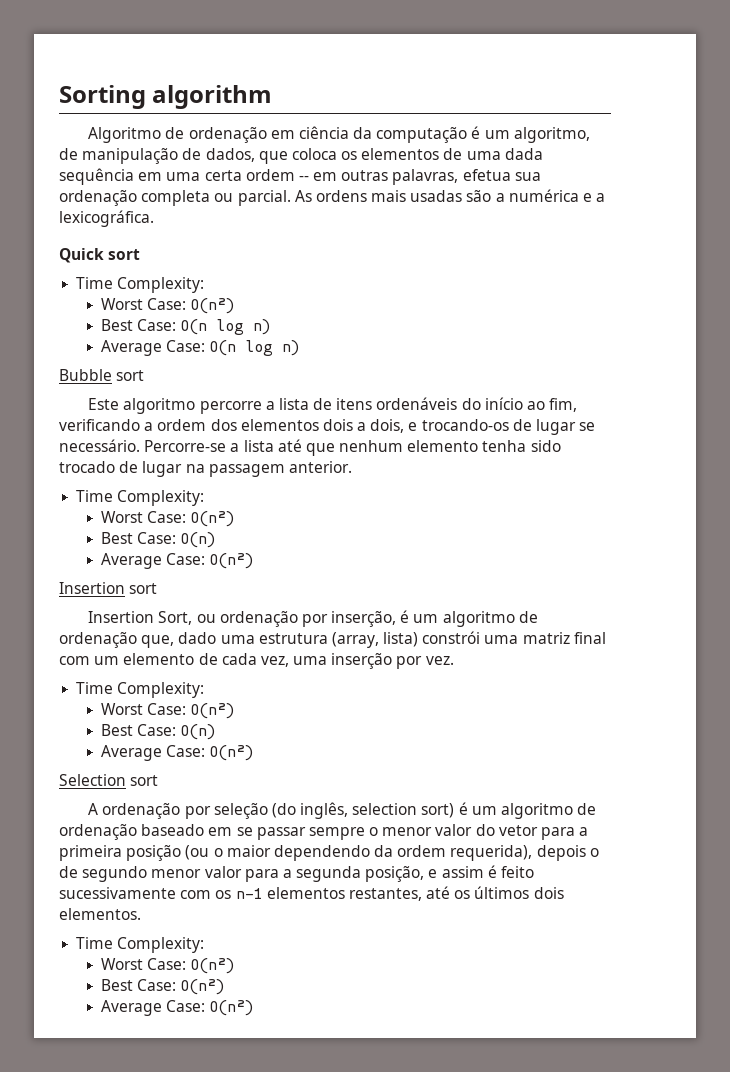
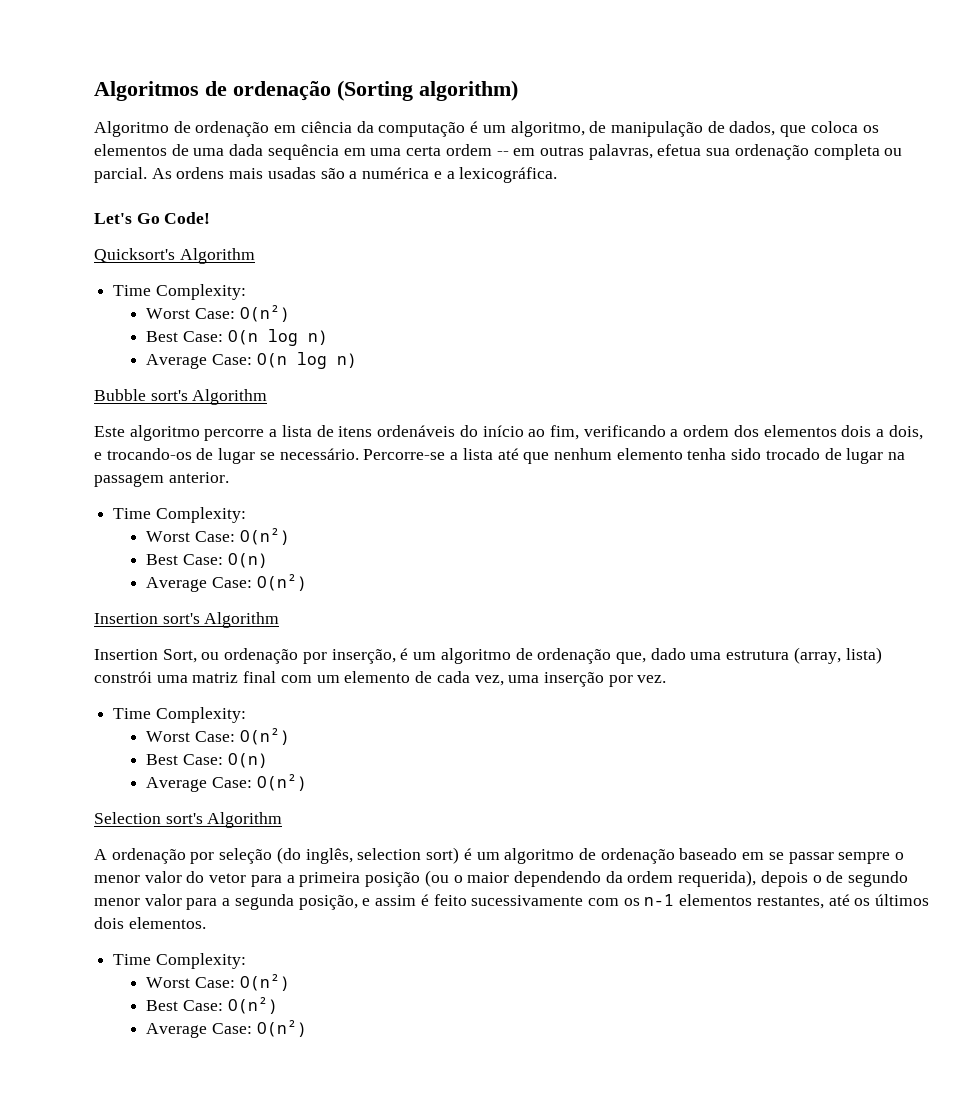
- Sorting algorithm
+ Algoritmos de ordenação (Sorting algorithm)
- Quick sort
+ Let's Go Code!
+ Quicksort's Algorithm
- Bubble sort
+ Bubble sort's Algorithm
- Insertion sort
+ Insertion sort's Algorithm
- Selection sort
+ Selection sort's Algorithm

